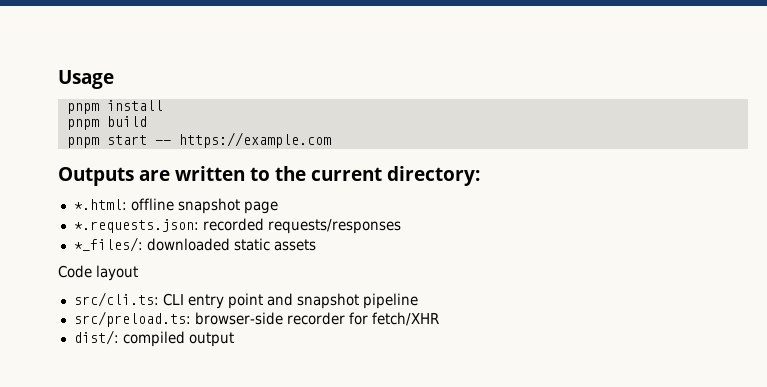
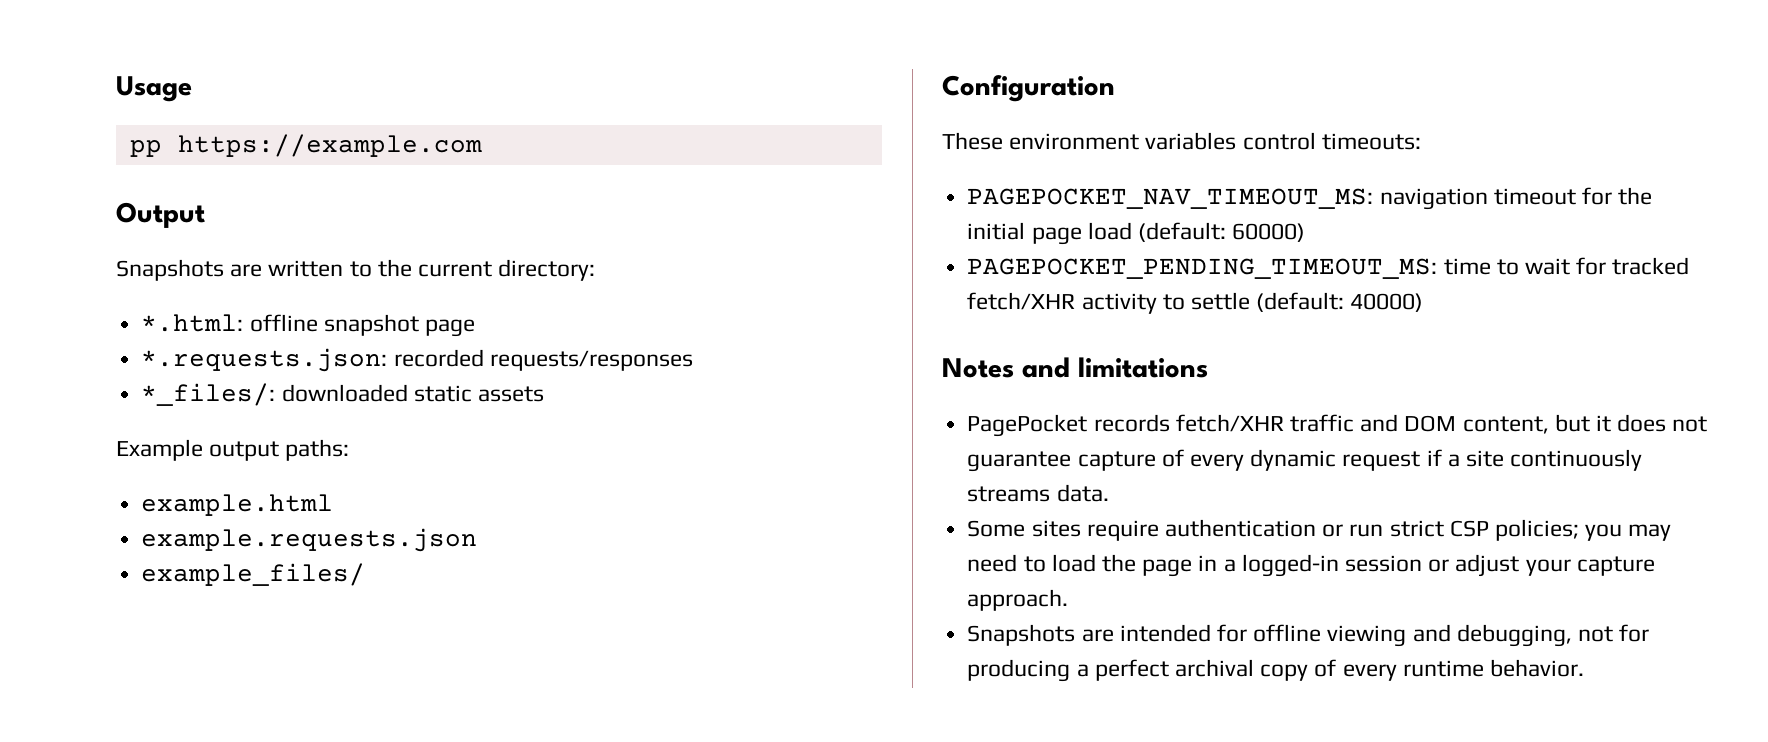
- pnpm install
- pnpm build
- pnpm start -- https://example.com
+ pp https://example.com
- Outputs are written to the current directory:
+ Output
+ Snapshots are written to the current directory:
- Code layout
- src/cli.ts: CLI entry point and snapshot pipeline
- src/preload.ts: browser-side recorder for fetch/XHR
- dist/: compiled output
+ Example output paths:
+ example.html
+ example.requests.json
+ example_files/
+ Configuration
+ These environment variables control timeouts:
+ PAGEPOCKET_NAV_TIMEOUT_MS: navigation timeout for the initial page load (default: 60000)
+ PAGEPOCKET_PENDING_TIMEOUT_MS: time to wait for tracked fetch/XHR activity to settle (default: 40000)
+ Notes and limitations
+ PagePocket records fetch/XHR traffic and DOM content, but it does not guarantee capture of every dynamic request if a site continuously streams data.
+ Some sites require authentication or run strict CSP policies; you may need to load the page in a logged-in session or adjust your capture approach.
+ Snapshots are intended for offline viewing and debugging, not for producing a perfect archival copy of every runtime behavior.

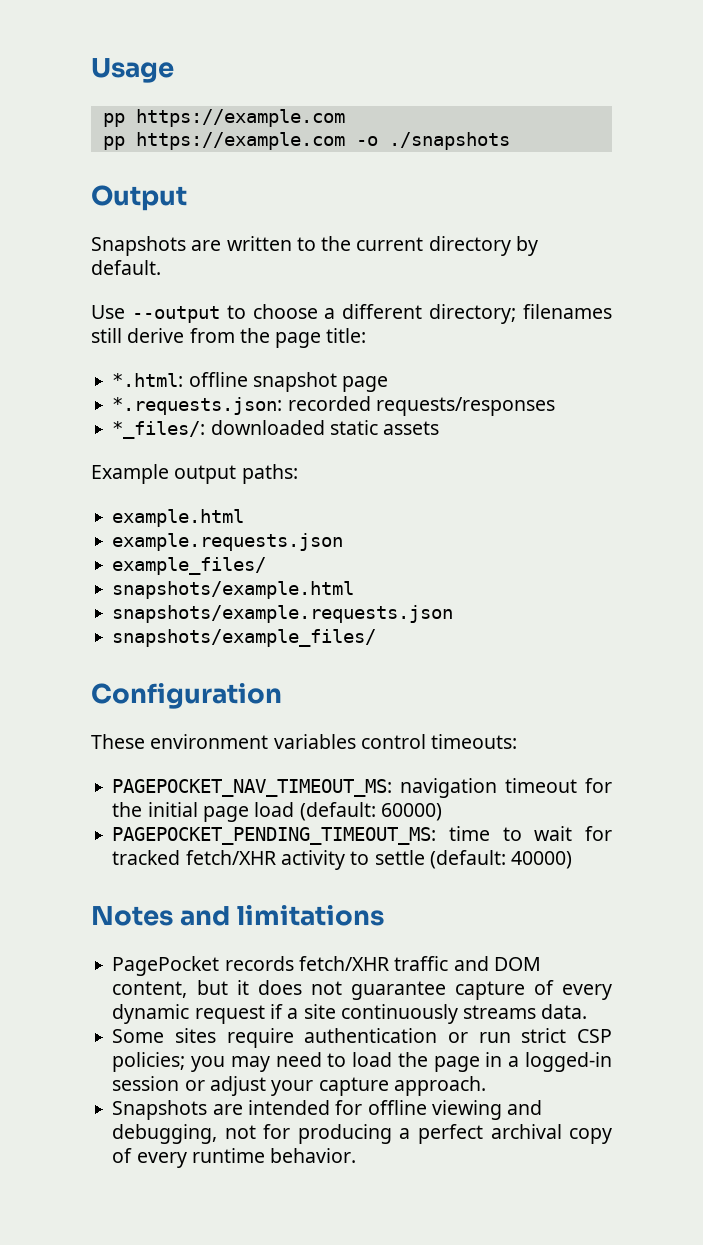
+ pp https://example.com -o ./snapshots
- Snapshots are written to the current directory:
+ Snapshots are written to the current directory by default.
+ Use --output to choose a different directory; filenames still derive from the page title:
+ snapshots/example.html
+ snapshots/example.requests.json
+ snapshots/example_files/

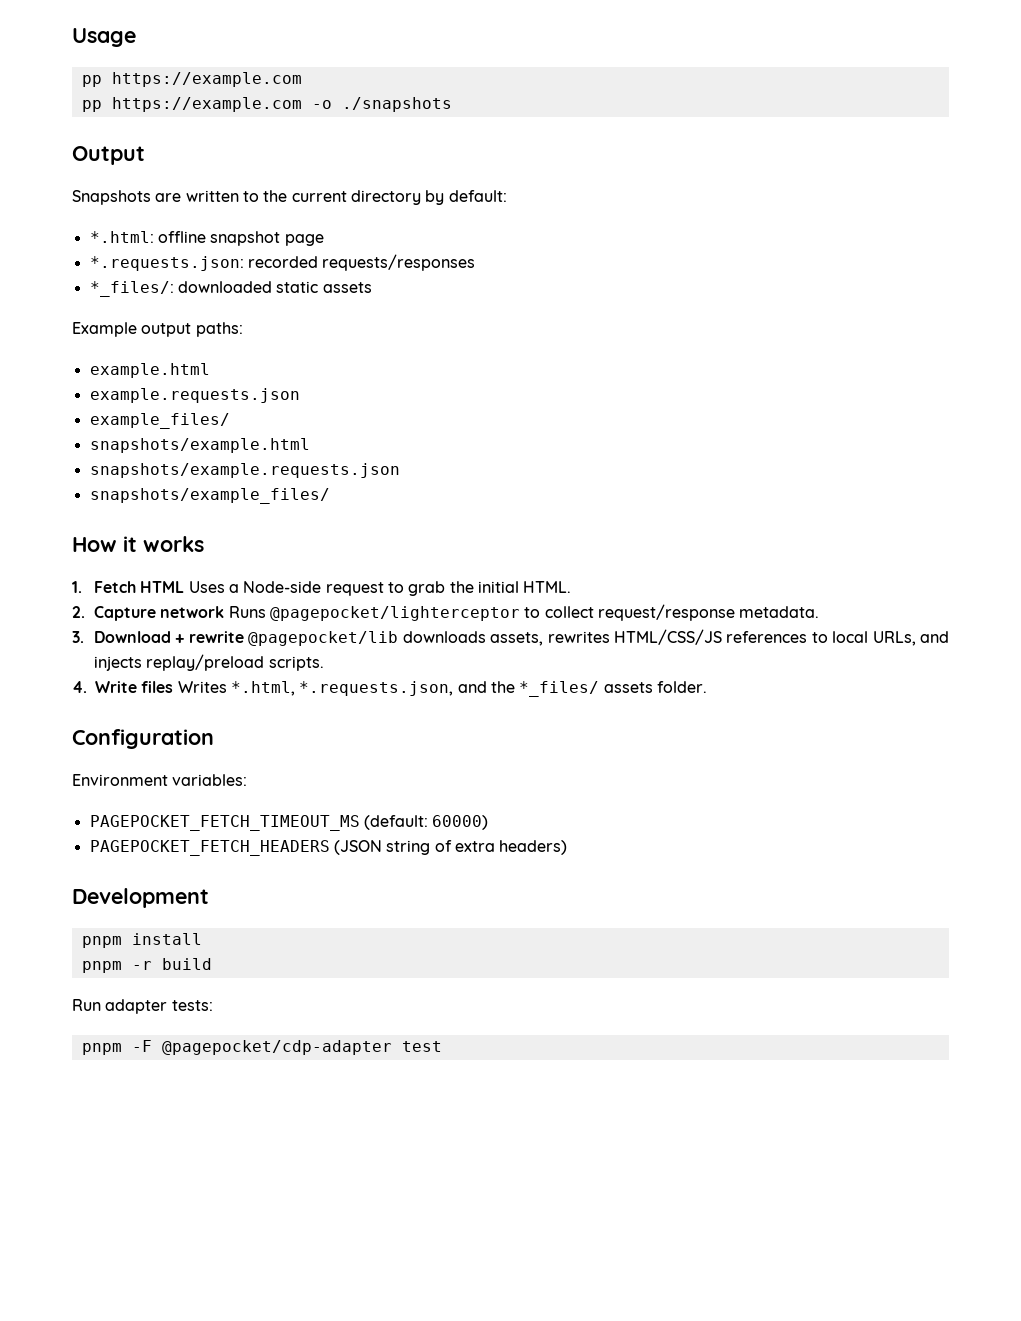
- Snapshots are written to the current directory by default.
- Use --output to choose a different directory; filenames still derive from the page title:
+ Snapshots are written to the current directory by default:
+ How it works
+ 1. Fetch HTML Uses a Node-side request to grab the initial HTML.
+ 2. Capture network Runs @pagepocket/lighterceptor to collect request/response metadata.
+ 3. Download + rewrite @pagepocket/lib downloads assets, rewrites HTML/CSS/JS references to local URLs, and injects replay/preload scripts.
+ 4. Write files Writes *.html, *.requests.json, and the *_files/ assets folder.
  Configuration
- These environment variables control timeouts:
- PAGEPOCKET_NAV_TIMEOUT_MS: navigation timeout for the initial page load (default: 60000)
- PAGEPOCKET_PENDING_TIMEOUT_MS: time to wait for tracked fetch/XHR activity to settle (default: 40000)
- Notes and limitations
- PagePocket records fetch/XHR traffic and DOM content, but it does not guarantee capture of every dynamic request if a site continuously streams data.
- Some sites require authentication or run strict CSP policies; you may need to load the page in a logged-in session or adjust your capture approach.
- Snapshots are intended for offline viewing and debugging, not for producing a perfect archival copy of every runtime behavior.
+ Environment variables:
+ PAGEPOCKET_FETCH_TIMEOUT_MS (default: 60000)
+ PAGEPOCKET_FETCH_HEADERS (JSON string of extra headers)
+ Development
+ pnpm install
+ pnpm -r build
+ Run adapter tests:
+ pnpm -F @pagepocket/cdp-adapter test

